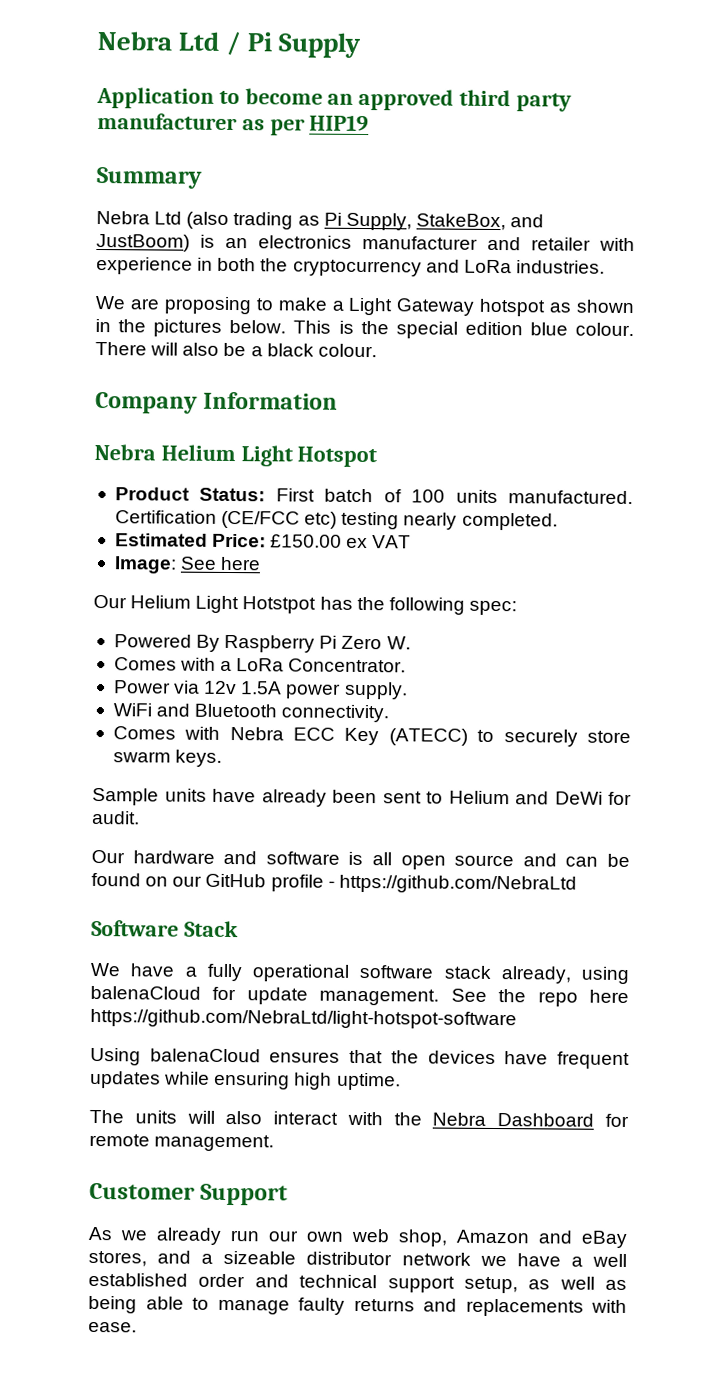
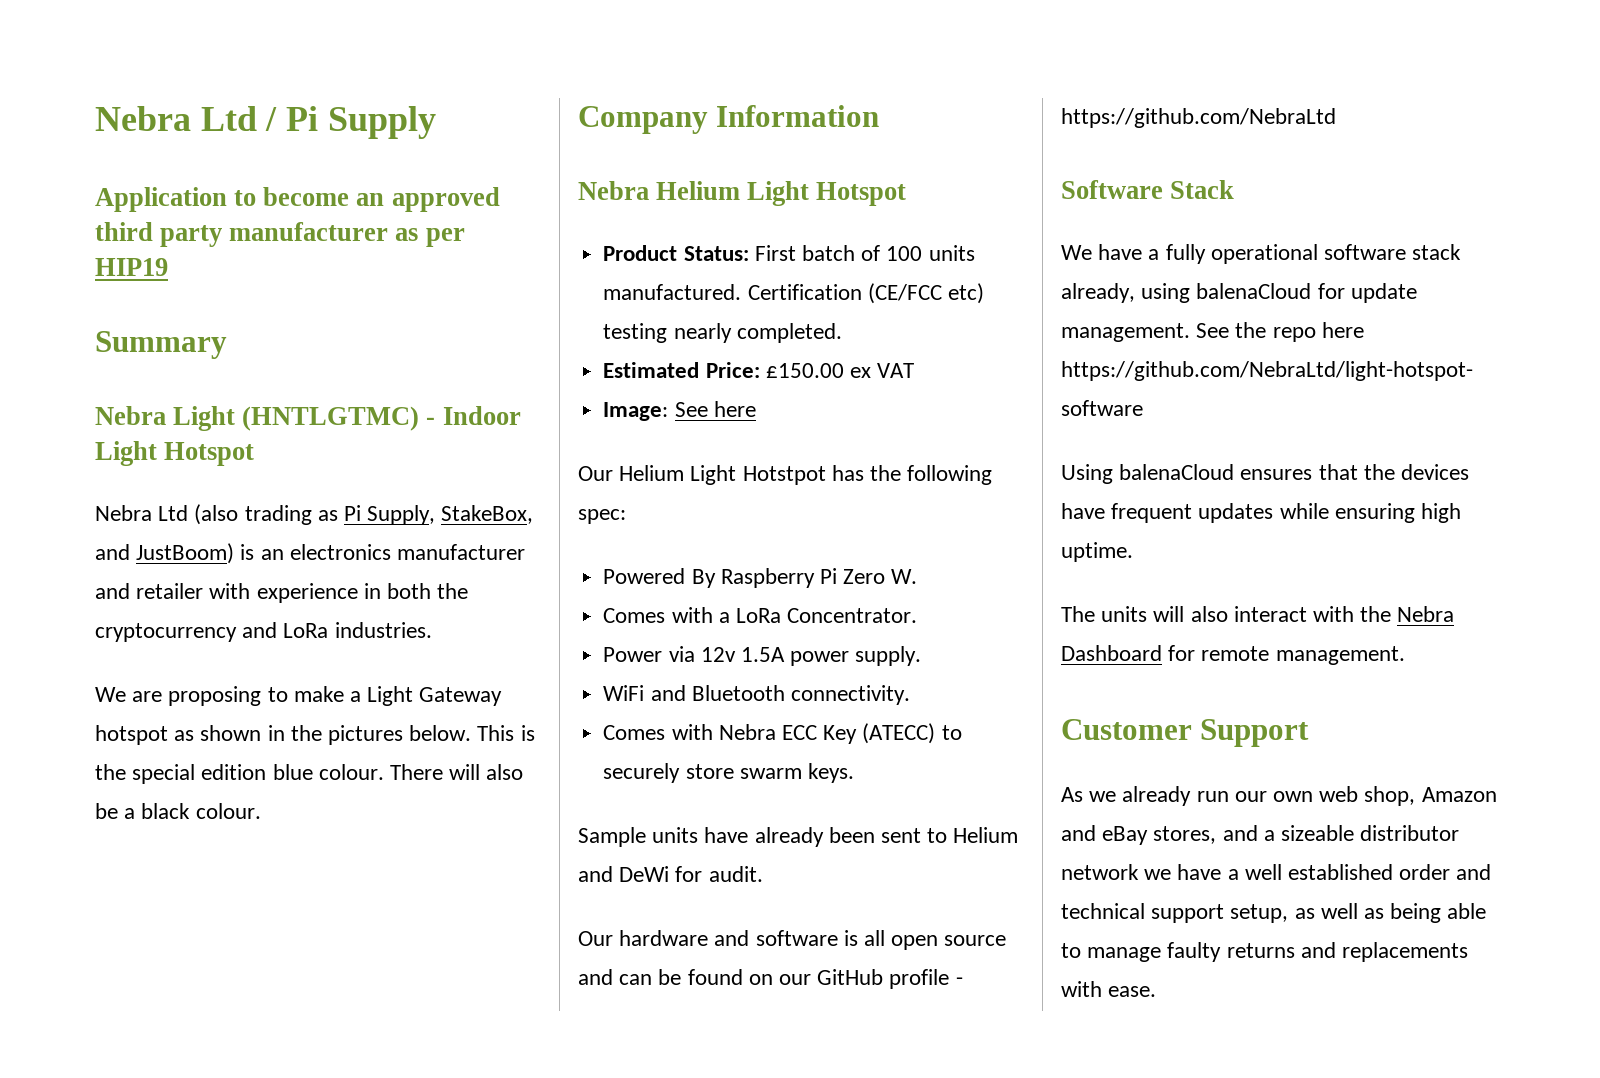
+ Nebra Light (HNTLGTMC) - Indoor Light Hotspot

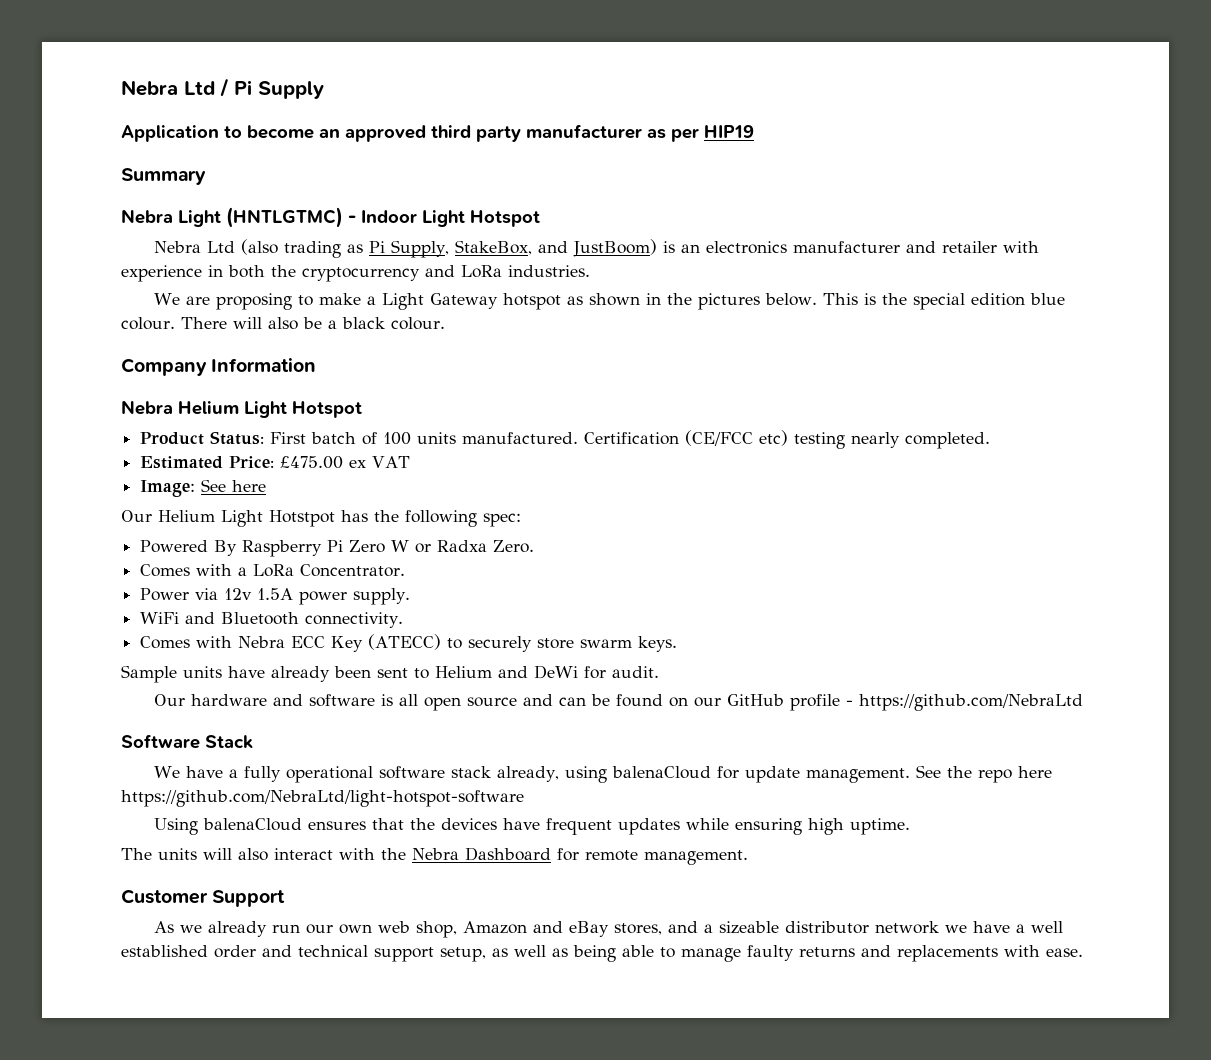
- Estimated Price: £150.00 ex VAT
+ Estimated Price: £475.00 ex VAT
- Powered By Raspberry Pi Zero W.
+ Powered By Raspberry Pi Zero W or Radxa Zero.

